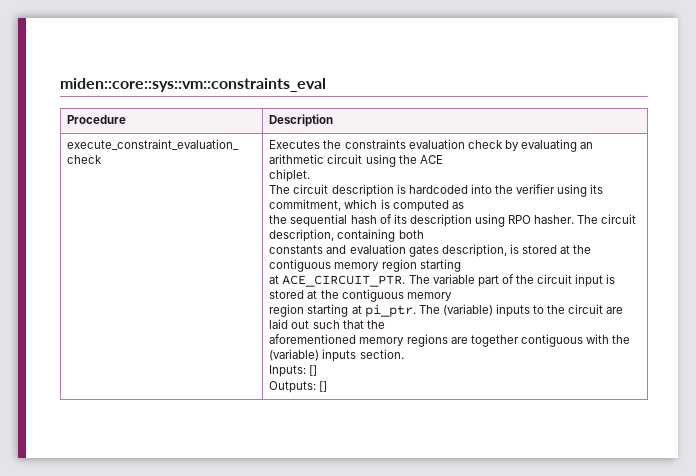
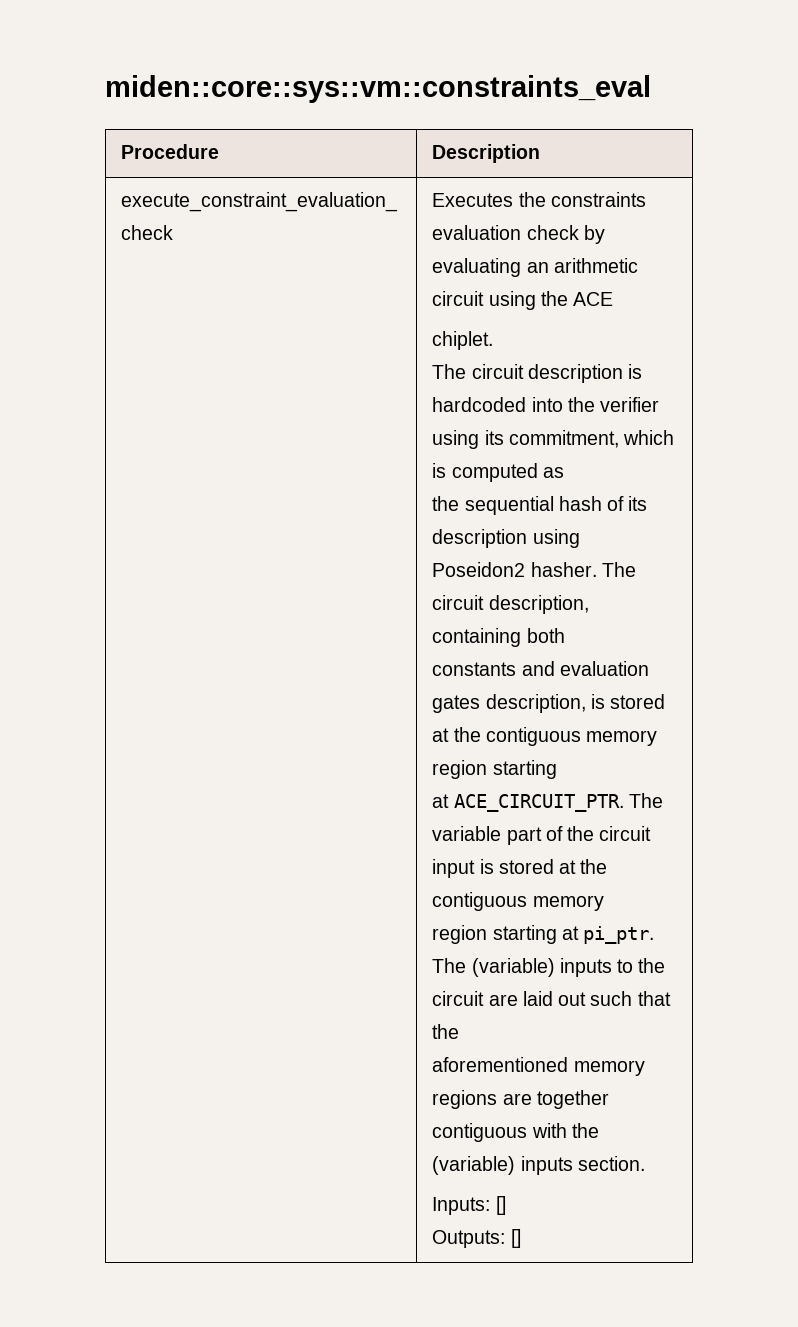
- the sequential hash of its description using RPO hasher.
+ the sequential hash of its description using Poseidon2 hasher.

